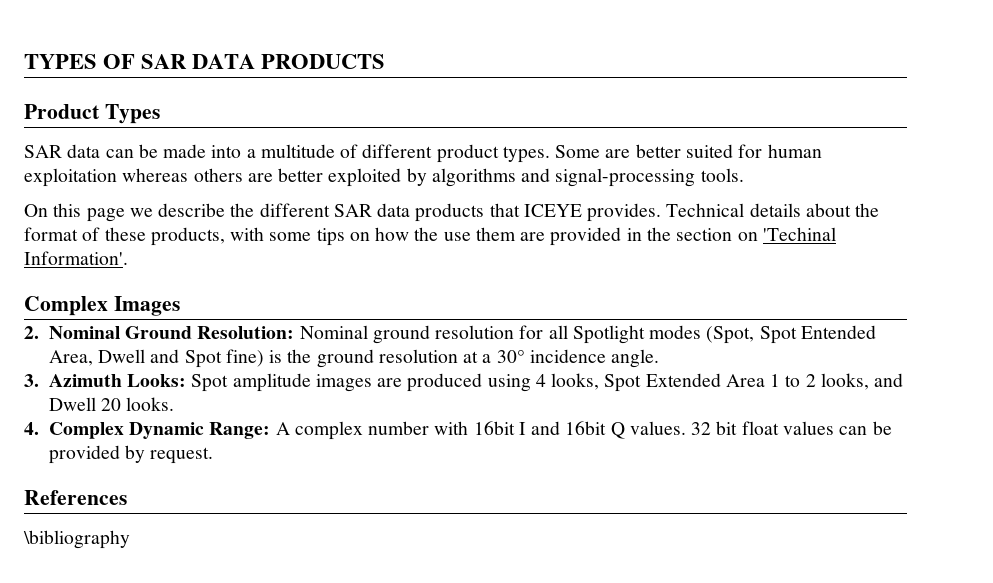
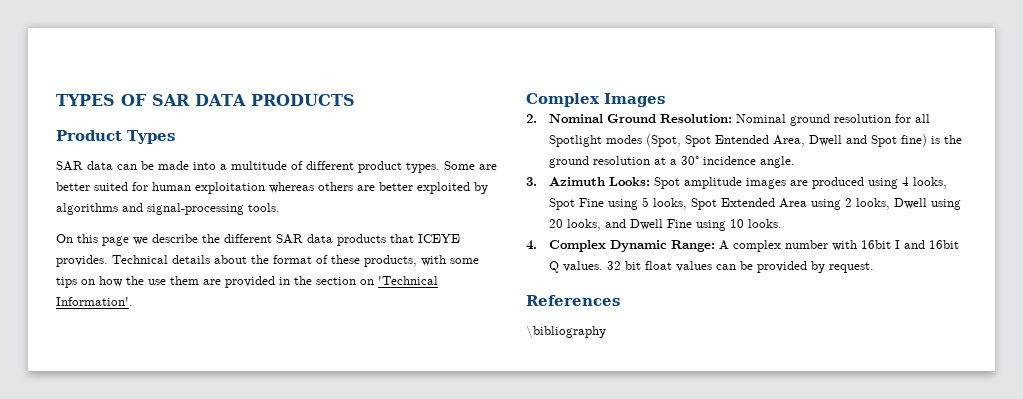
- Technical details about the format of these products, with some tips on how the use them are provided in the section on 'Techinal Information'.
+ Technical details about the format of these products, with some tips on how the use them are provided in the section on 'Technical Information'.
- 3. Azimuth Looks: Spot amplitude images are produced using 4 looks, Spot Extended Area 1 to 2 looks, and Dwell 20 looks.
+ 3. Azimuth Looks: Spot amplitude images are produced using 4 looks, Spot Fine using 5 looks, Spot Extended Area using 2 looks, Dwell using 20 looks, and Dwell Fine using 10 looks.

